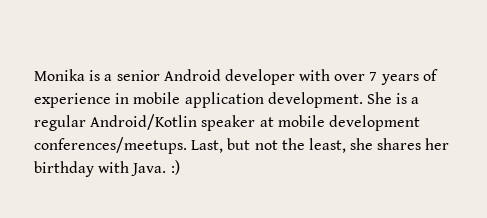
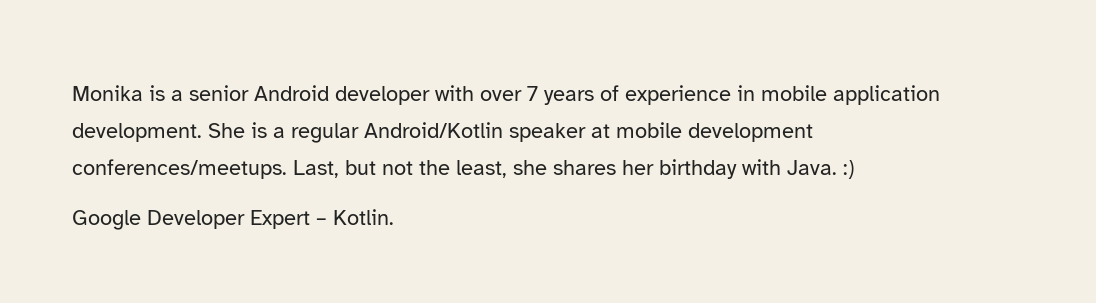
+ Google Developer Expert – Kotlin.

